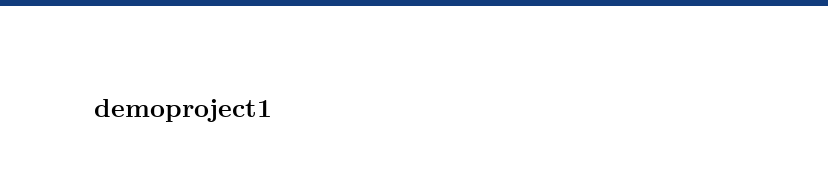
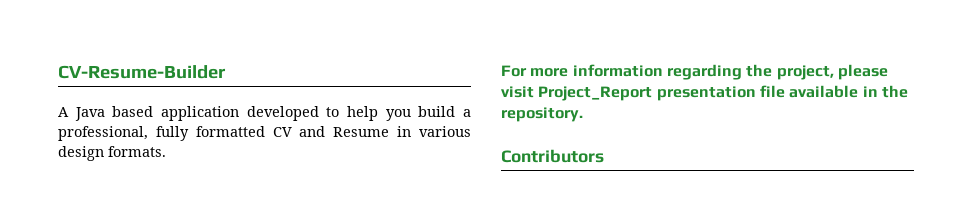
- demoproject1
+ CV-Resume-Builder
+ A Java based application developed to help you build a professional, fully formatted CV and Resume in various design formats.
+ For more information regarding the project, please visit Project_Report presentation file available in the repository.
+ Contributors

